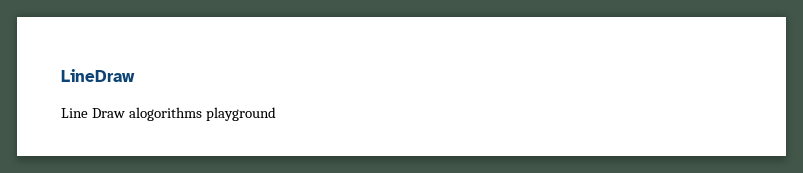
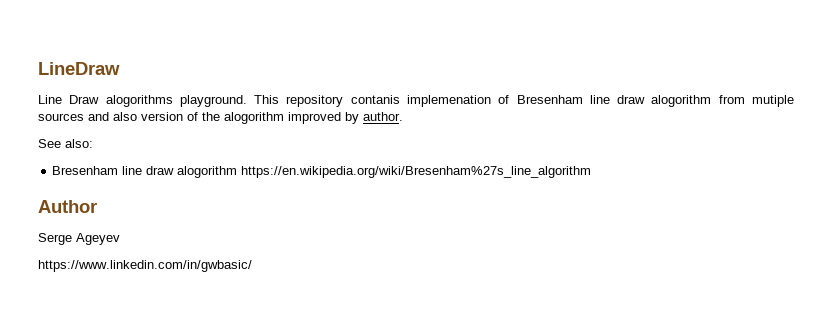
- Line Draw alogorithms playground
+ Line Draw alogorithms playground. This repository contanis implemenation of Bresenham line draw alogorithm from mutiple sources and also version of the alogorithm improved by author.
+ See also:
+ Bresenham line draw alogorithm https://en.wikipedia.org/wiki/Bresenham%27s_line_algorithm
+ Author
+ Serge Ageyev
+ https://www.linkedin.com/in/gwbasic/

